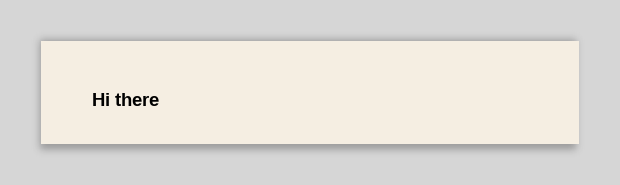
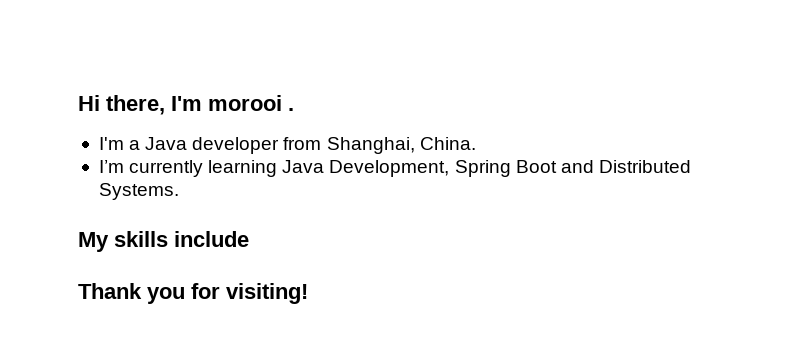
- Hi there
+ Hi there, I'm morooi .
+ I'm a Java developer from Shanghai, China.
+ I’m currently learning Java Development, Spring Boot and Distributed Systems.
+ My skills include
+ Thank you for visiting!

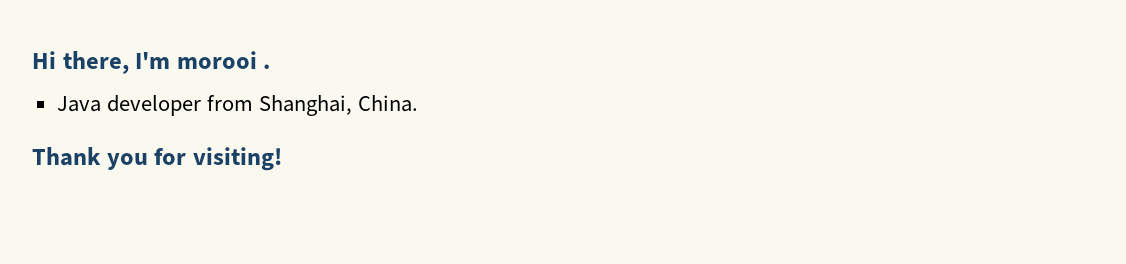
- I'm a Java developer from Shanghai, China.
+ Java developer from Shanghai, China.
- I’m currently learning Java Development, Spring Boot and Distributed Systems.
- My skills include

